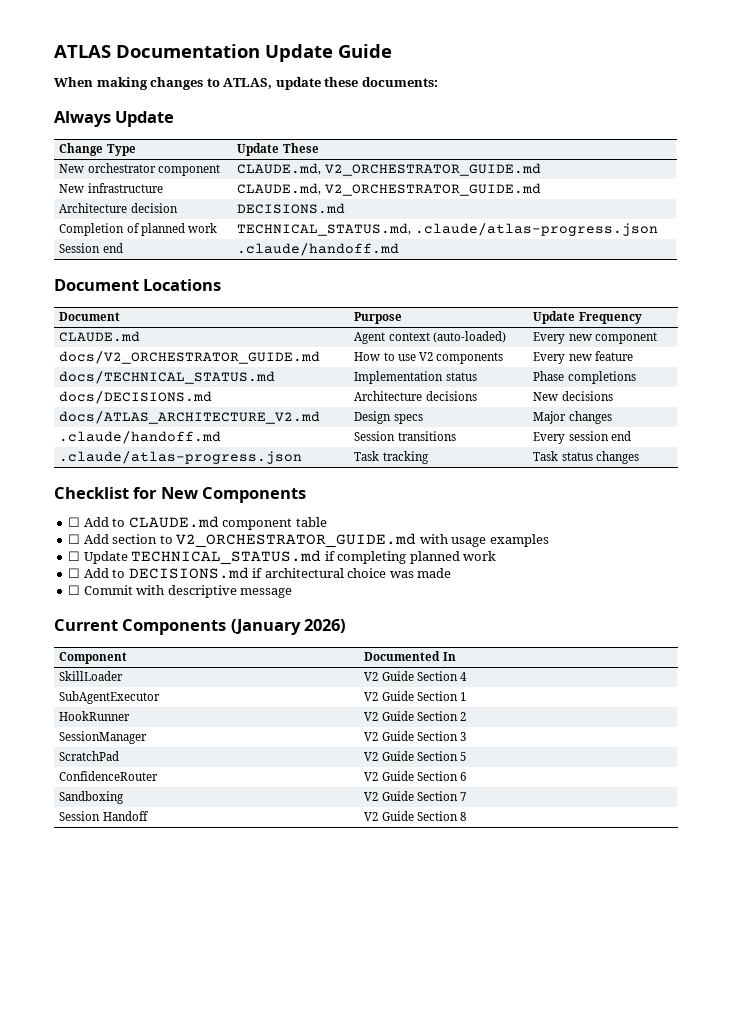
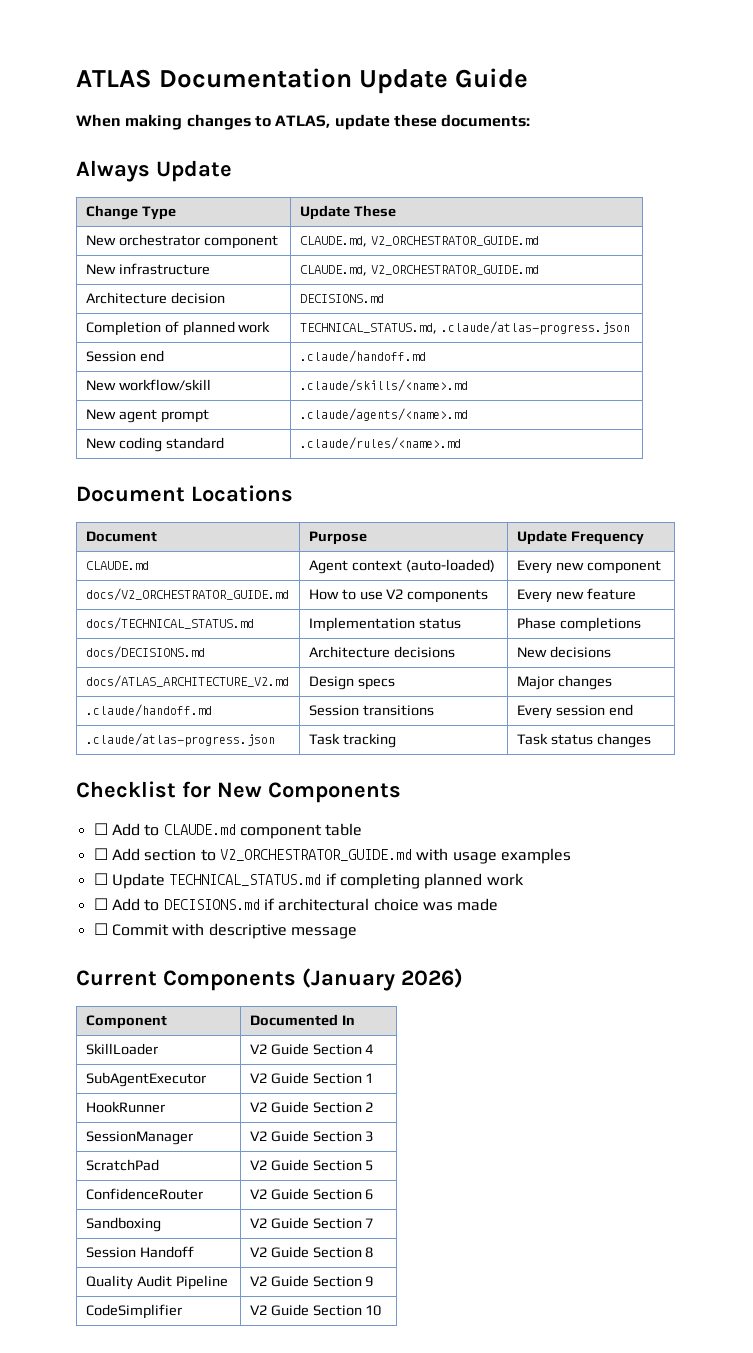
+ New workflow/skill | .claude/skills/<name>.md
+ New agent prompt | .claude/agents/<name>.md
+ New coding standard | .claude/rules/<name>.md
+ Quality Audit Pipeline | V2 Guide Section 9
+ CodeSimplifier | V2 Guide Section 10

